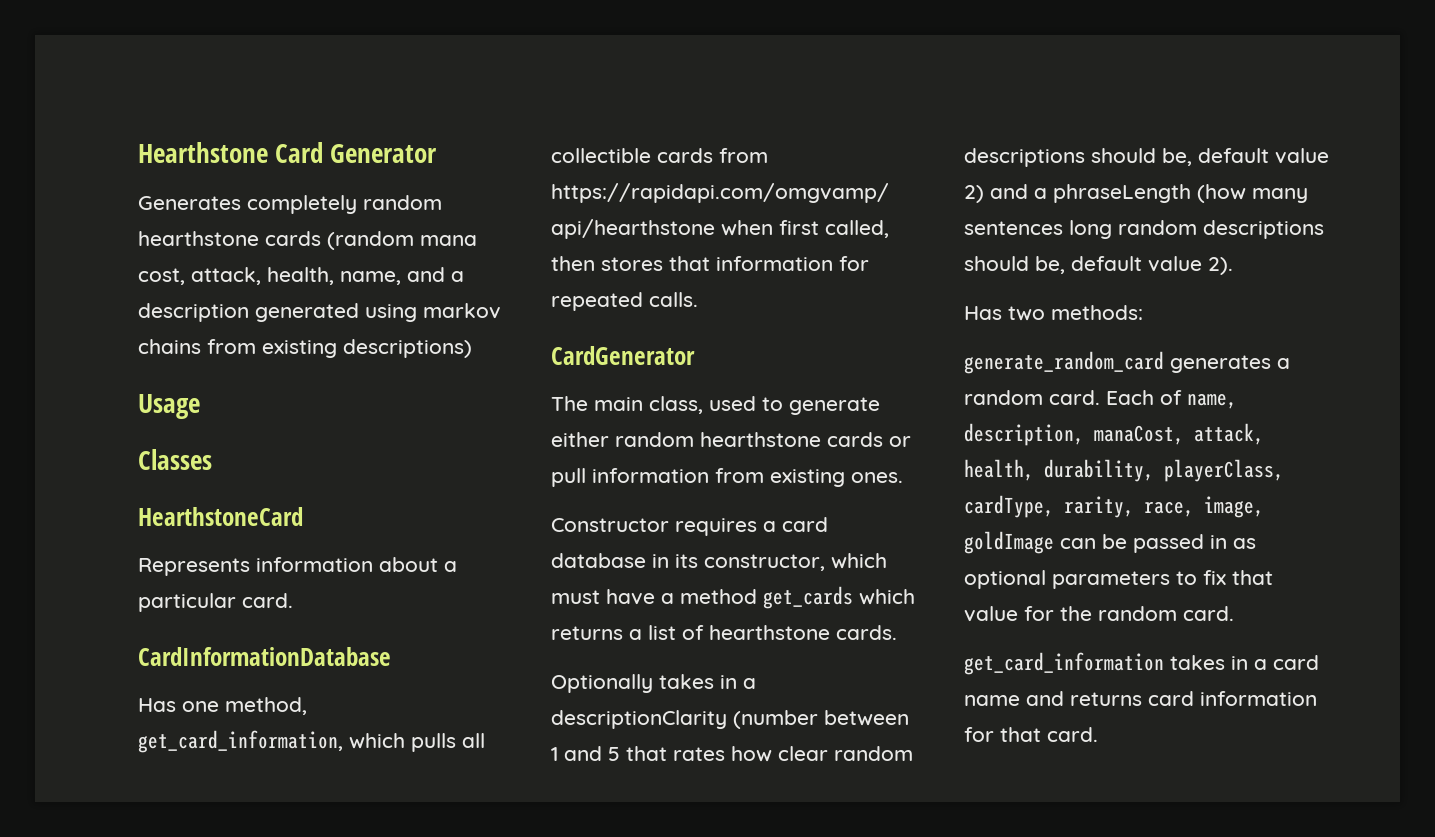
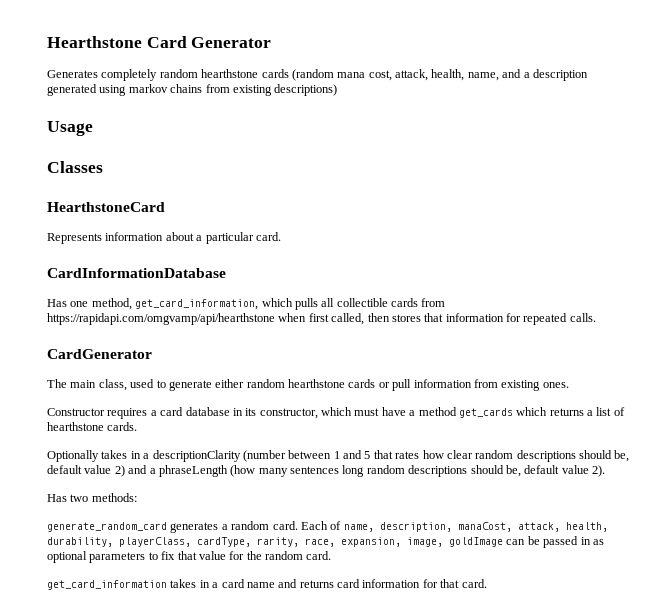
- Each of name, description, manaCost, attack, health, durability, playerClass, cardType, rarity, race, image, goldImage can be passed in as optional parameters to fix that value for the random card.
+ Each of name, description, manaCost, attack, health, durability, playerClass, cardType, rarity, race, expansion, image, goldImage can be passed in as optional parameters to fix that value for the random card.

